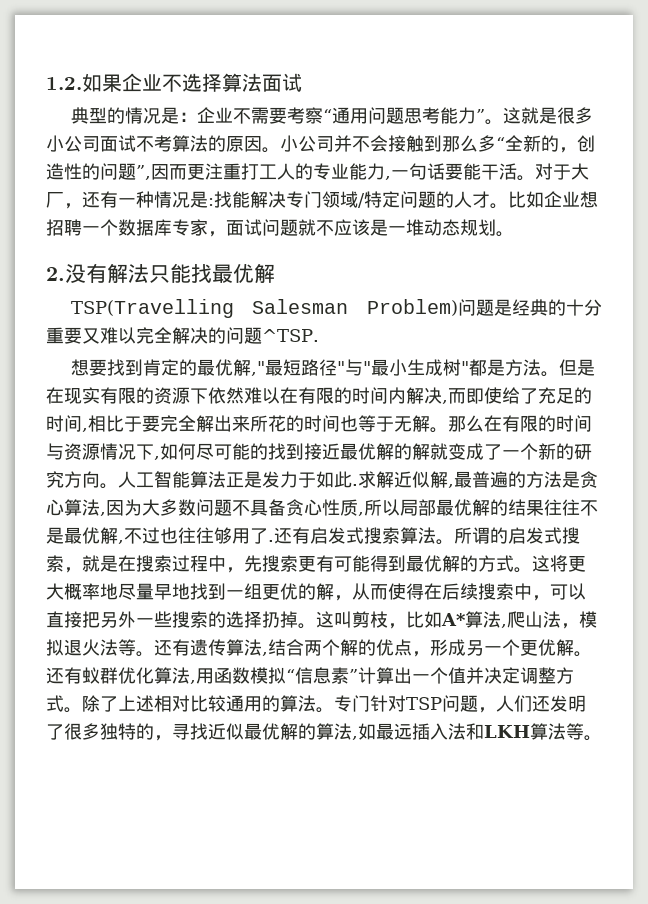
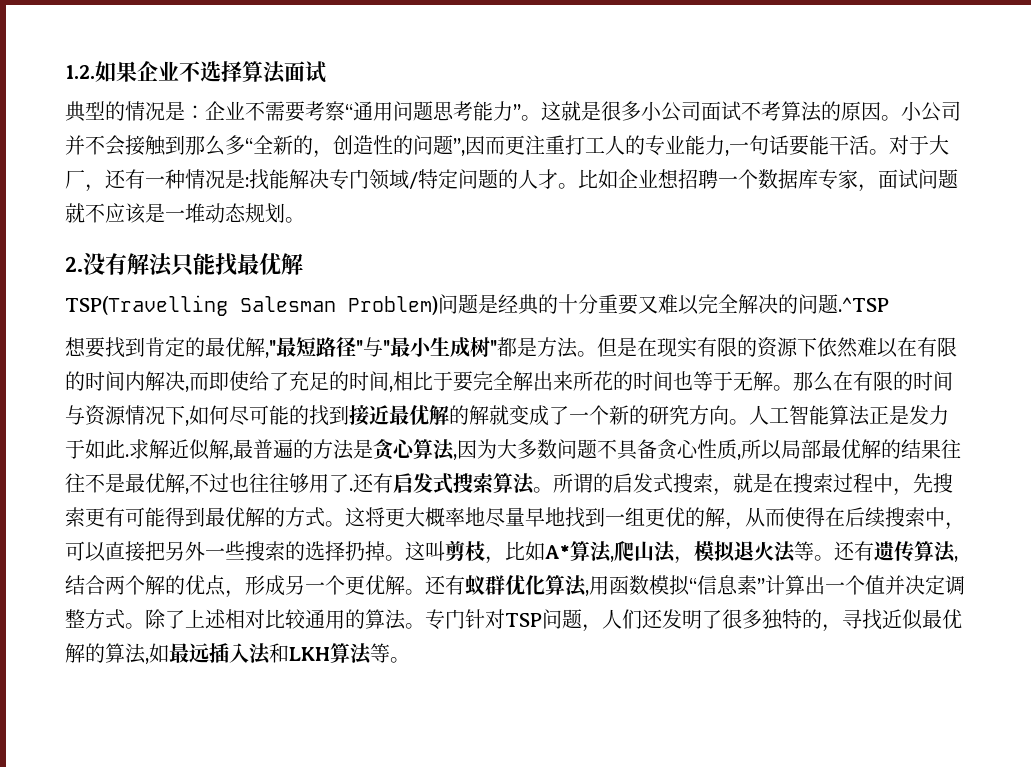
- TSP(Travelling Salesman Problem)问题是经典的十分重要又难以完全解决的问题^TSP.
+ TSP(Travelling Salesman Problem)问题是经典的十分重要又难以完全解决的问题.^TSP

